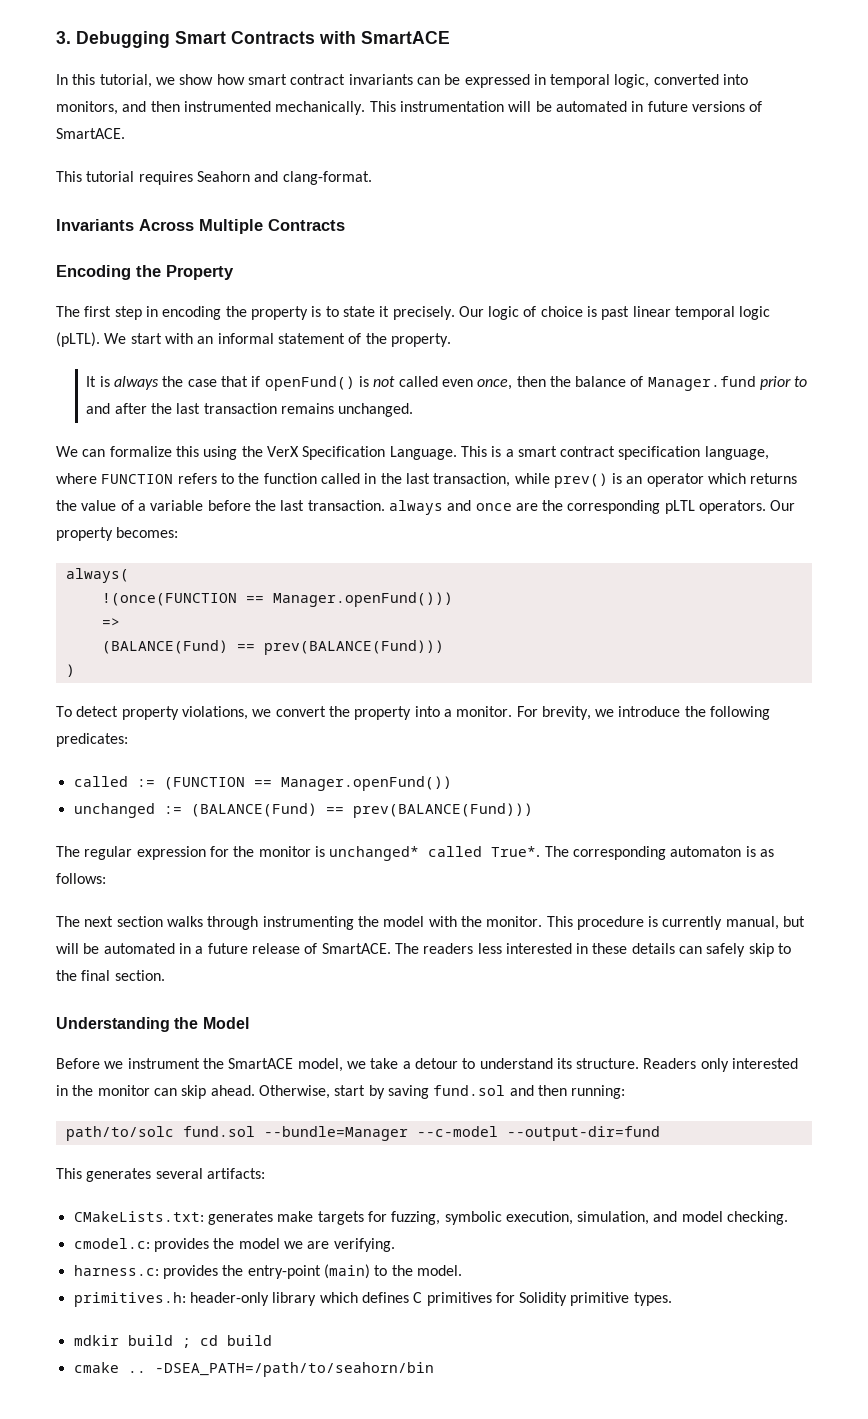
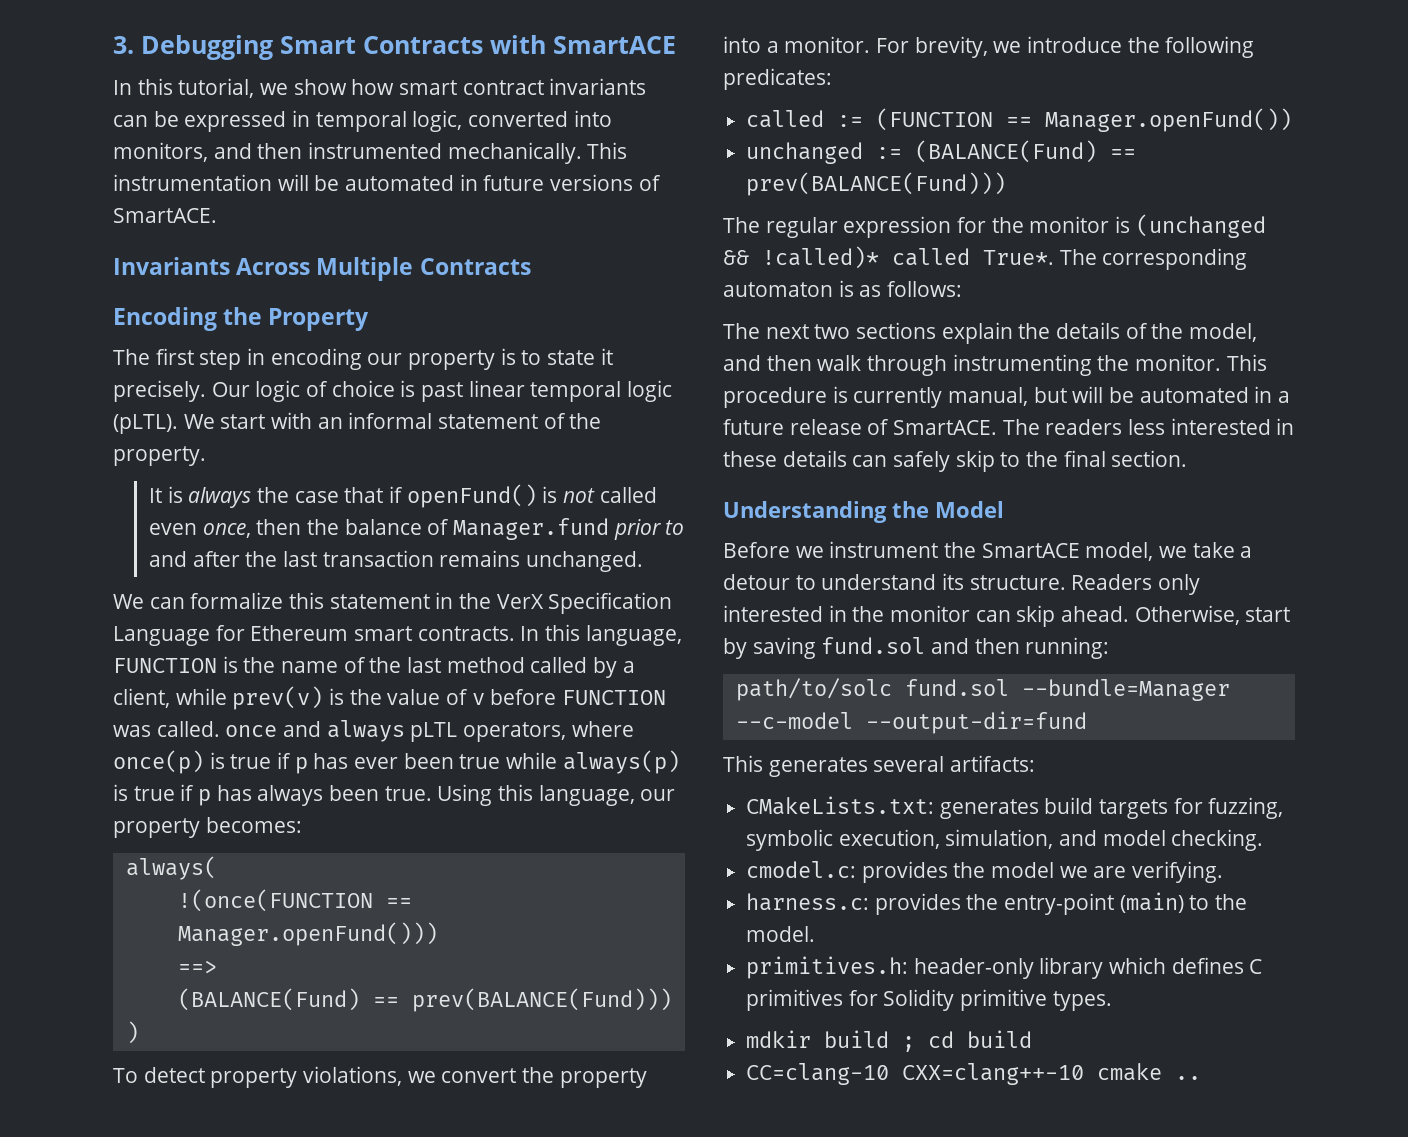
- This tutorial requires Seahorn and clang-format.
- The first step in encoding the property is to state it precisely.
+ The first step in encoding our property is to state it precisely.
- We can formalize this using the VerX Specification Language. This is a smart contract specification language, where FUNCTION refers to the function called in the last transaction, while prev() is an operator which returns the value of a variable before the last transaction. always and once are the corresponding pLTL operators. Our property becomes:
+ We can formalize this statement in the VerX Specification Language for Ethereum smart contracts. In this language, FUNCTION is the name of the last method called by a client, while prev(v) is the value of v before FUNCTION was called. once and always pLTL operators, where once(p) is true if p has ever been true while always(p) is true if p has always been true. Using this language, our property becomes:
- =>
+ ==>
- The regular expression for the monitor is unchanged* called True*.
+ The regular expression for the monitor is (unchanged && !called)* called True*.
- The next section walks through instrumenting the model with the monitor.
+ The next two sections explain the details of the model, and then walk through instrumenting the monitor.
- CMakeLists.txt: generates make targets for fuzzing, symbolic execution, simulation, and model checking.
+ CMakeLists.txt: generates build targets for fuzzing, symbolic execution, simulation, and model checking.
- cmake .. -DSEA_PATH=/path/to/seahorn/bin
+ CC=clang-10 CXX=clang++-10 cmake ..

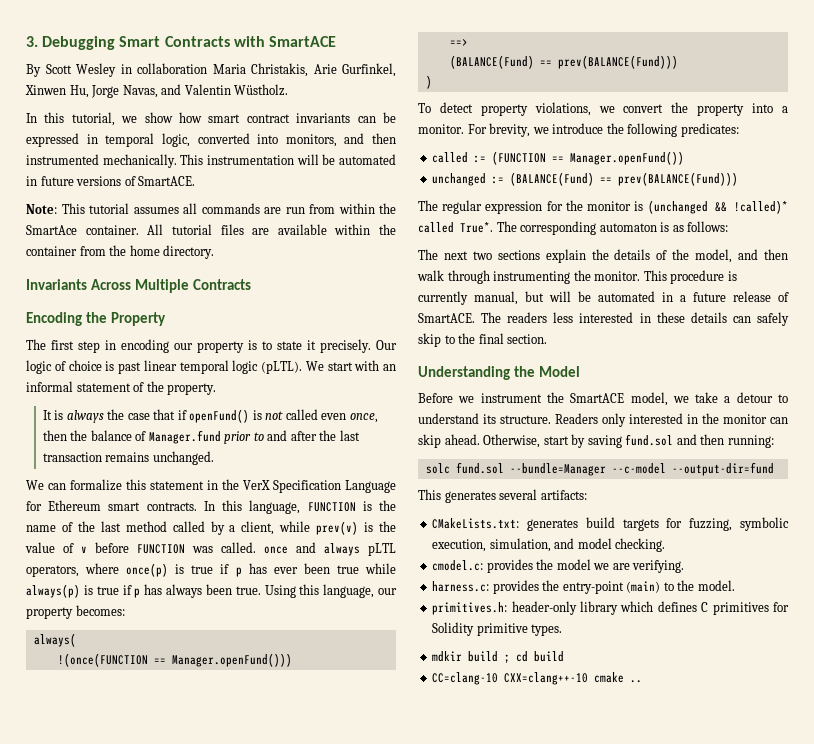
+ By Scott Wesley in collaboration Maria Christakis, Arie Gurfinkel, Xinwen Hu, Jorge Navas, and Valentin Wüstholz.
+ Note: This tutorial assumes all commands are run from within the SmartAce container. All tutorial files are available within the container from the home directory.
- path/to/solc fund.sol --bundle=Manager --c-model --output-dir=fund
+ solc fund.sol --bundle=Manager --c-model --output-dir=fund

